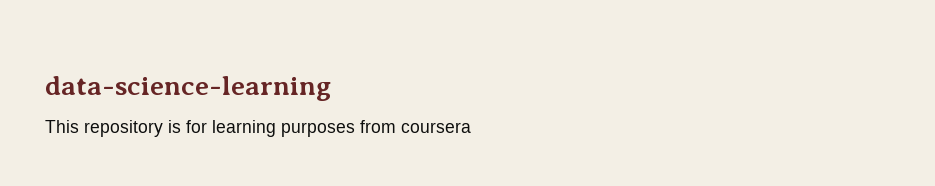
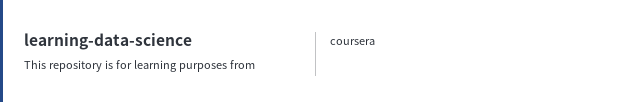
- data-science-learning
+ learning-data-science

